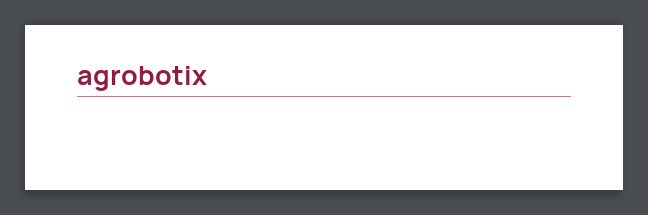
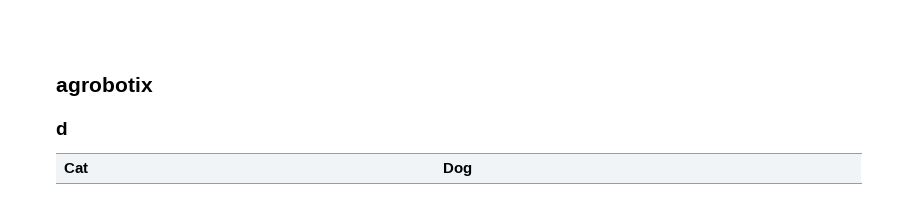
+ d
+ Cat | Dog

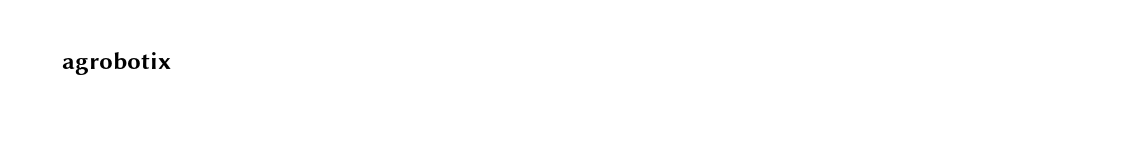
- d
- Cat | Dog

